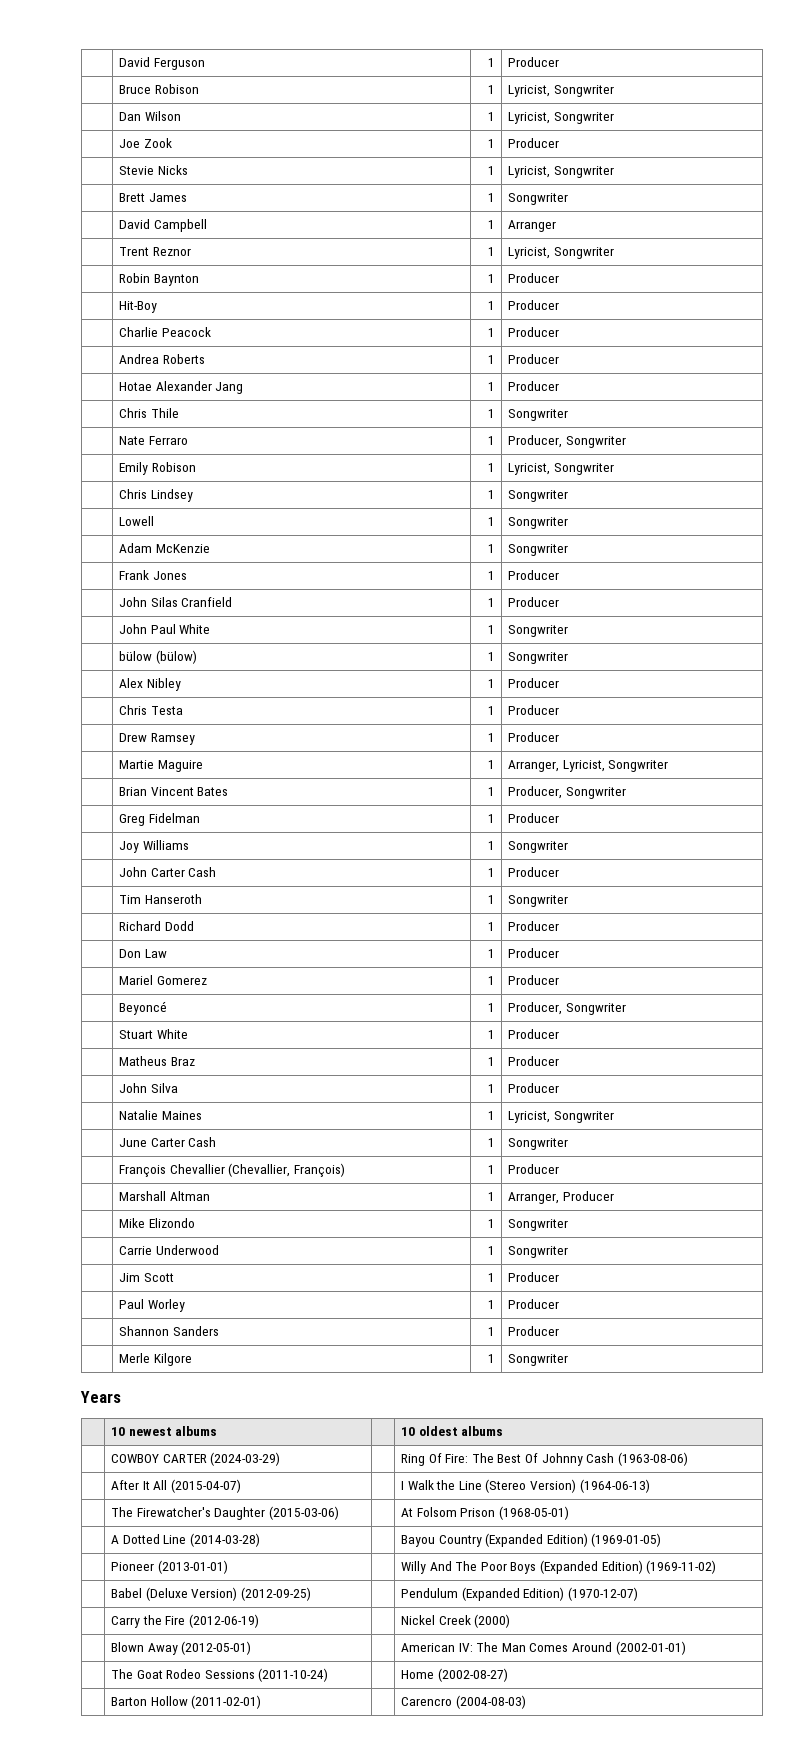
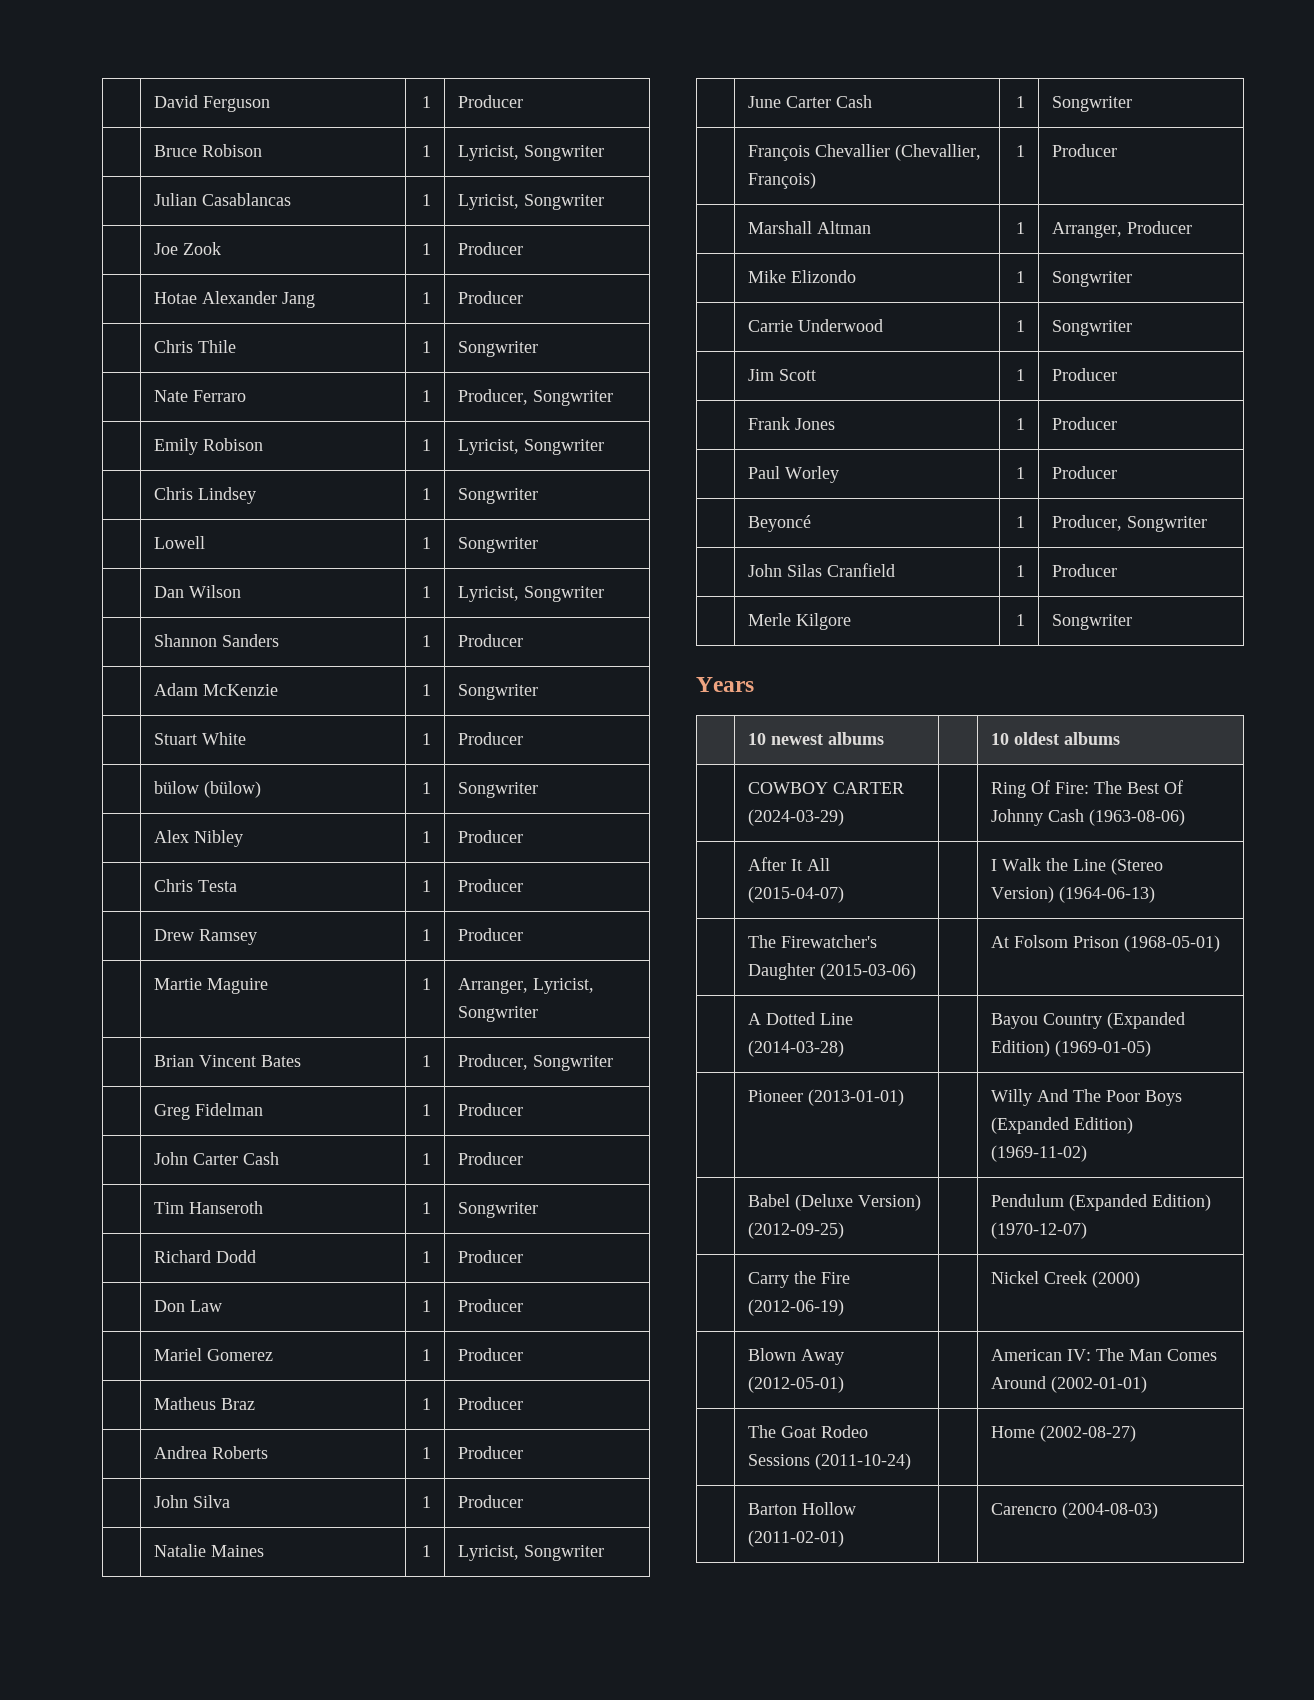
- | Dan Wilson | 1 | Lyricist, Songwriter
+ | Julian Casablancas | 1 | Lyricist, Songwriter
- | Stevie Nicks | 1 | Lyricist, Songwriter
- | Brett James | 1 | Songwriter
- | David Campbell | 1 | Arranger
- | Trent Reznor | 1 | Lyricist, Songwriter
- | Robin Baynton | 1 | Producer
- | Hit-Boy | 1 | Producer
- | Charlie Peacock | 1 | Producer
- | Andrea Roberts | 1 | Producer
+ | Dan Wilson | 1 | Lyricist, Songwriter
+ | Shannon Sanders | 1 | Producer
- | Frank Jones | 1 | Producer
- | John Silas Cranfield | 1 | Producer
- | John Paul White | 1 | Songwriter
+ | Stuart White | 1 | Producer
- | Joy Williams | 1 | Songwriter
- | Beyoncé | 1 | Producer, Songwriter
- | Stuart White | 1 | Producer
  | Matheus Braz | 1 | Producer
+ | Andrea Roberts | 1 | Producer
+ | Frank Jones | 1 | Producer
- | Shannon Sanders | 1 | Producer
+ | Beyoncé | 1 | Producer, Songwriter
+ | John Silas Cranfield | 1 | Producer

